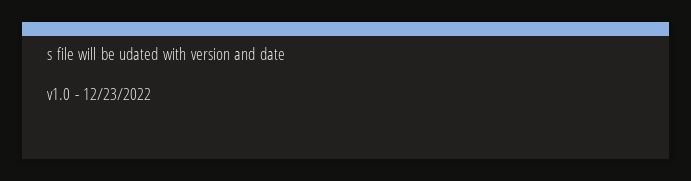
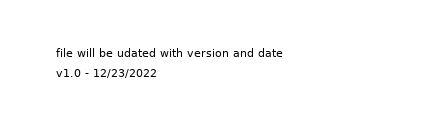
- s file will be udated with version and date
+ file will be udated with version and date

